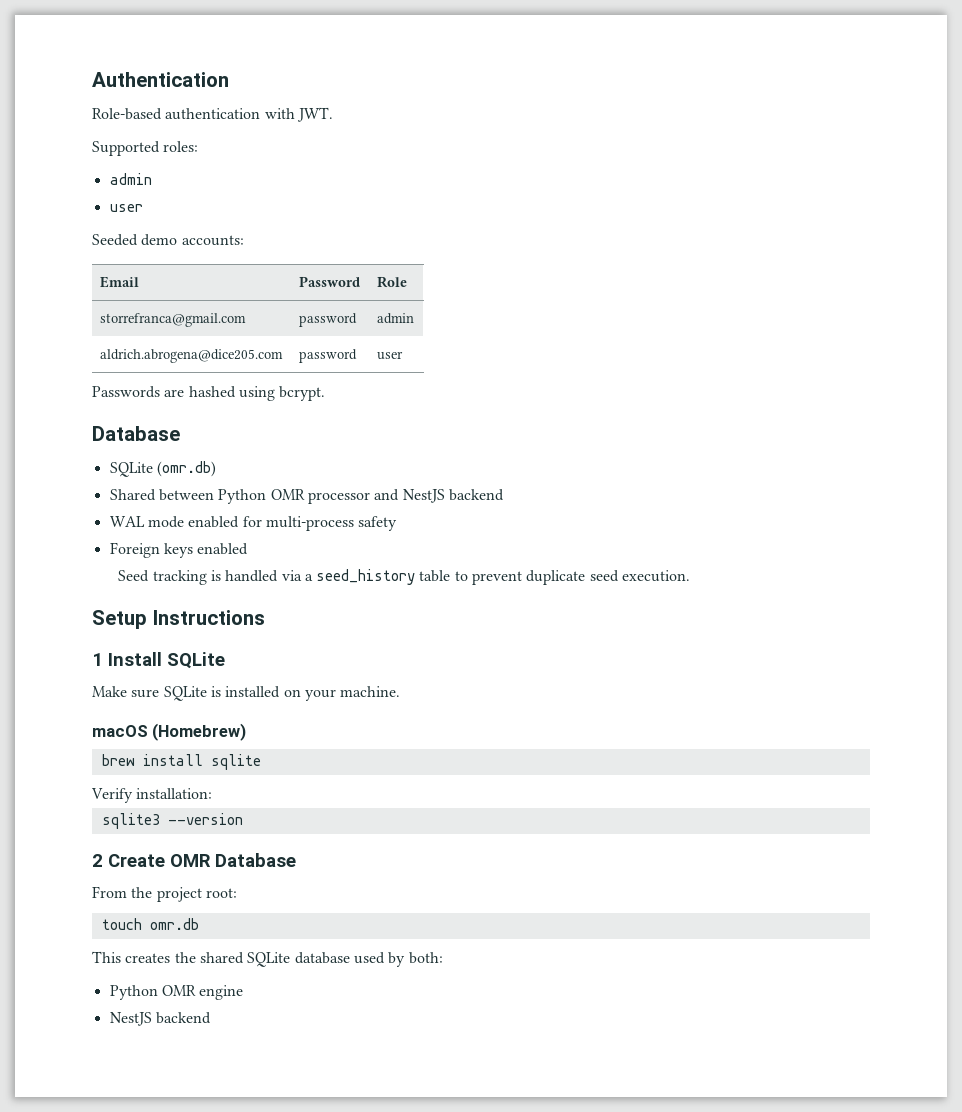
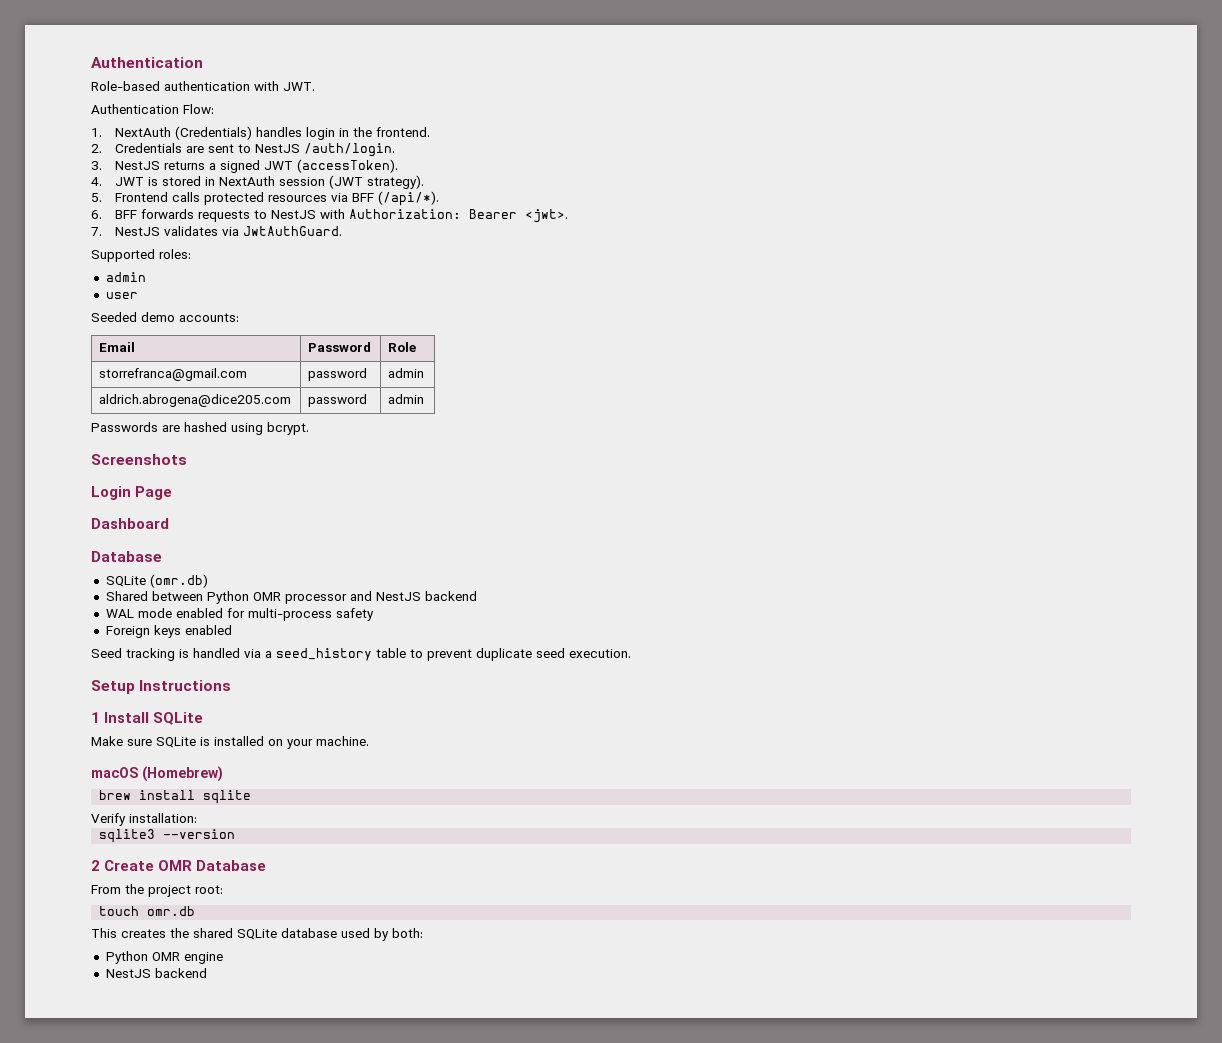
+ Authentication Flow:
+ 1. NextAuth (Credentials) handles login in the frontend.
+ 2. Credentials are sent to NestJS /auth/login.
+ 3. NestJS returns a signed JWT (accessToken).
+ 4. JWT is stored in NextAuth session (JWT strategy).
+ 5. Frontend calls protected resources via BFF (/api/*).
+ 6. BFF forwards requests to NestJS with Authorization: Bearer <jwt>.
+ 7. NestJS validates via JwtAuthGuard.
- aldrich.abrogena@dice205.com | password | user
+ aldrich.abrogena@dice205.com | password | admin
+ Screenshots
+ Login Page
+ Dashboard

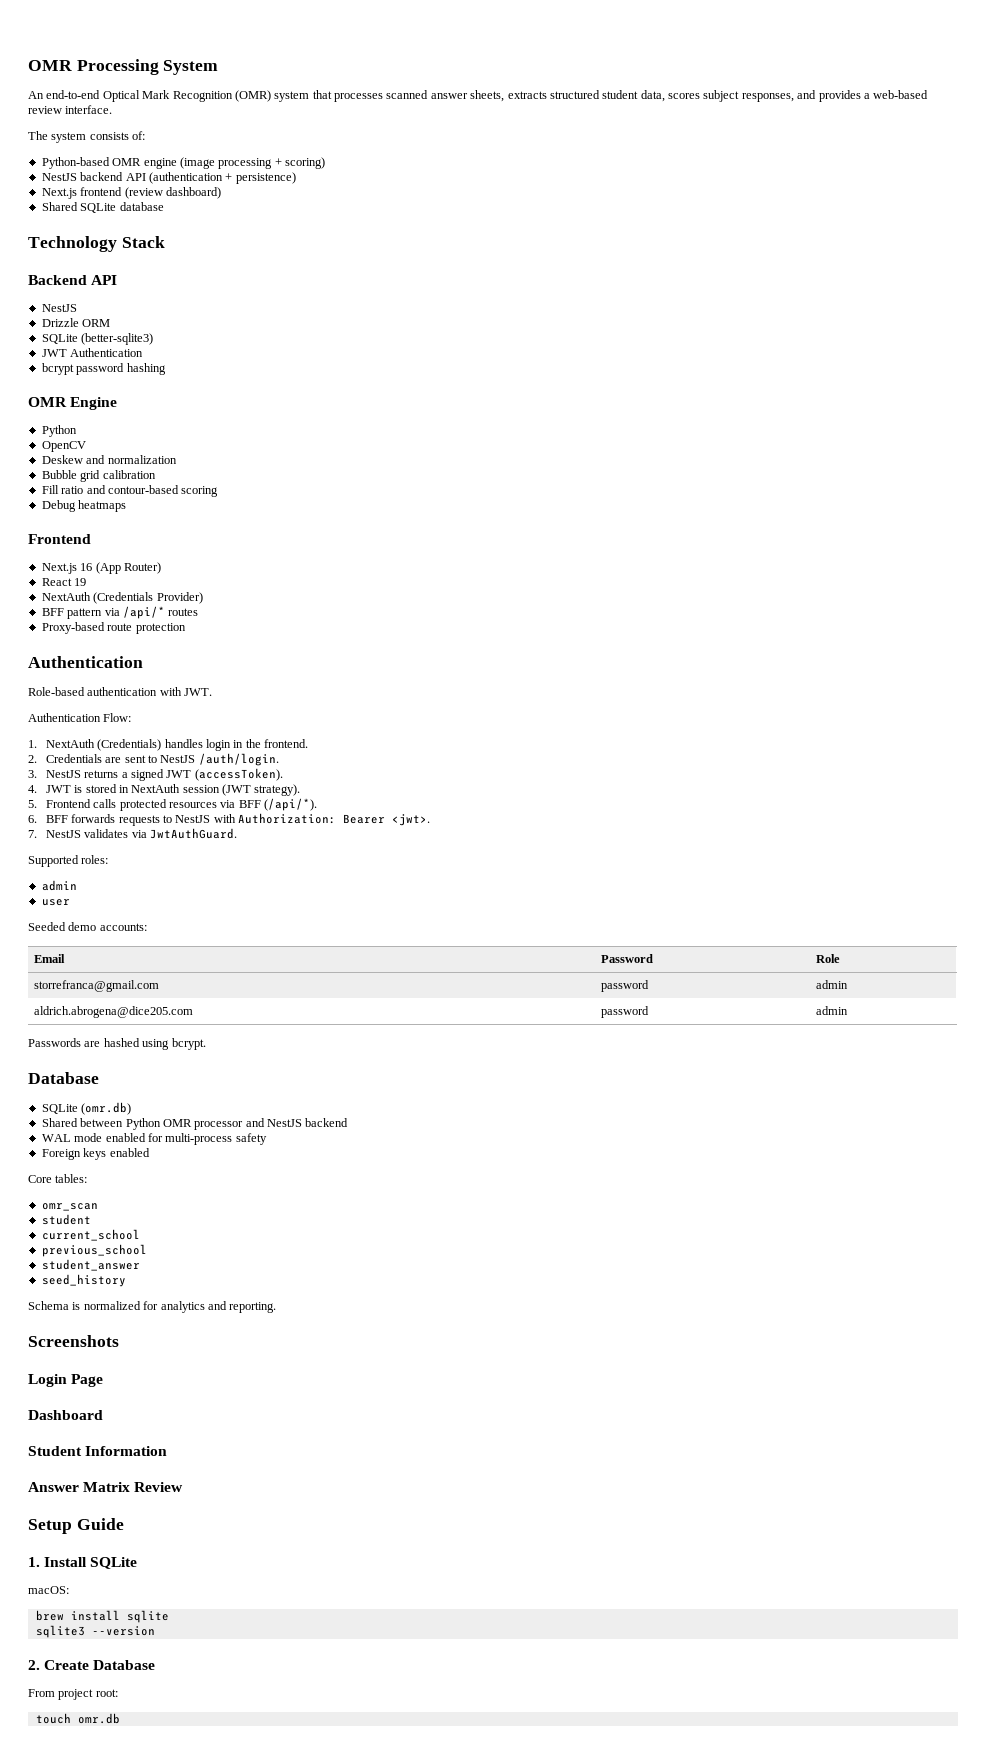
+ OMR Processing System
+ An end-to-end Optical Mark Recognition (OMR) system that processes scanned answer sheets, extracts structured student data, scores subject responses, and provides a web-based review interface.
+ The system consists of:
+ Python-based OMR engine (image processing + scoring)
+ NestJS backend API (authentication + persistence)
+ Next.js frontend (review dashboard)
+ Shared SQLite database
+ Technology Stack
+ Backend API
+ NestJS
+ Drizzle ORM
+ SQLite (better-sqlite3)
+ JWT Authentication
+ bcrypt password hashing
+ OMR Engine
+ Python
+ OpenCV
+ Deskew and normalization
+ Bubble grid calibration
+ Fill ratio and contour-based scoring
+ Debug heatmaps
+ Frontend
+ Next.js 16 (App Router)
+ React 19
+ NextAuth (Credentials Provider)
+ BFF pattern via /api/* routes
+ Proxy-based route protection
- Screenshots
- Login Page
- Dashboard
- Seed tracking is handled via a seed_history table to prevent duplicate seed execution.
+ Core tables:
+ omr_scan
+ student
+ current_school
+ previous_school
+ student_answer
+ seed_history
+ Schema is normalized for analytics and reporting.
+ Screenshots
+ Login Page
+ Dashboard
+ Student Information
+ Answer Matrix Review
- Setup Instructions
- 1 Install SQLite
+ Setup Guide
+ 1. Install SQLite
- Make sure SQLite is installed on your machine.
- macOS (Homebrew)
+ macOS:
- Verify installation:
- 2 Create OMR Database
+ 2. Create Database
- From the project root:
+ From project root:
- This creates the shared SQLite database used by both:
- Python OMR engine
- NestJS backend

